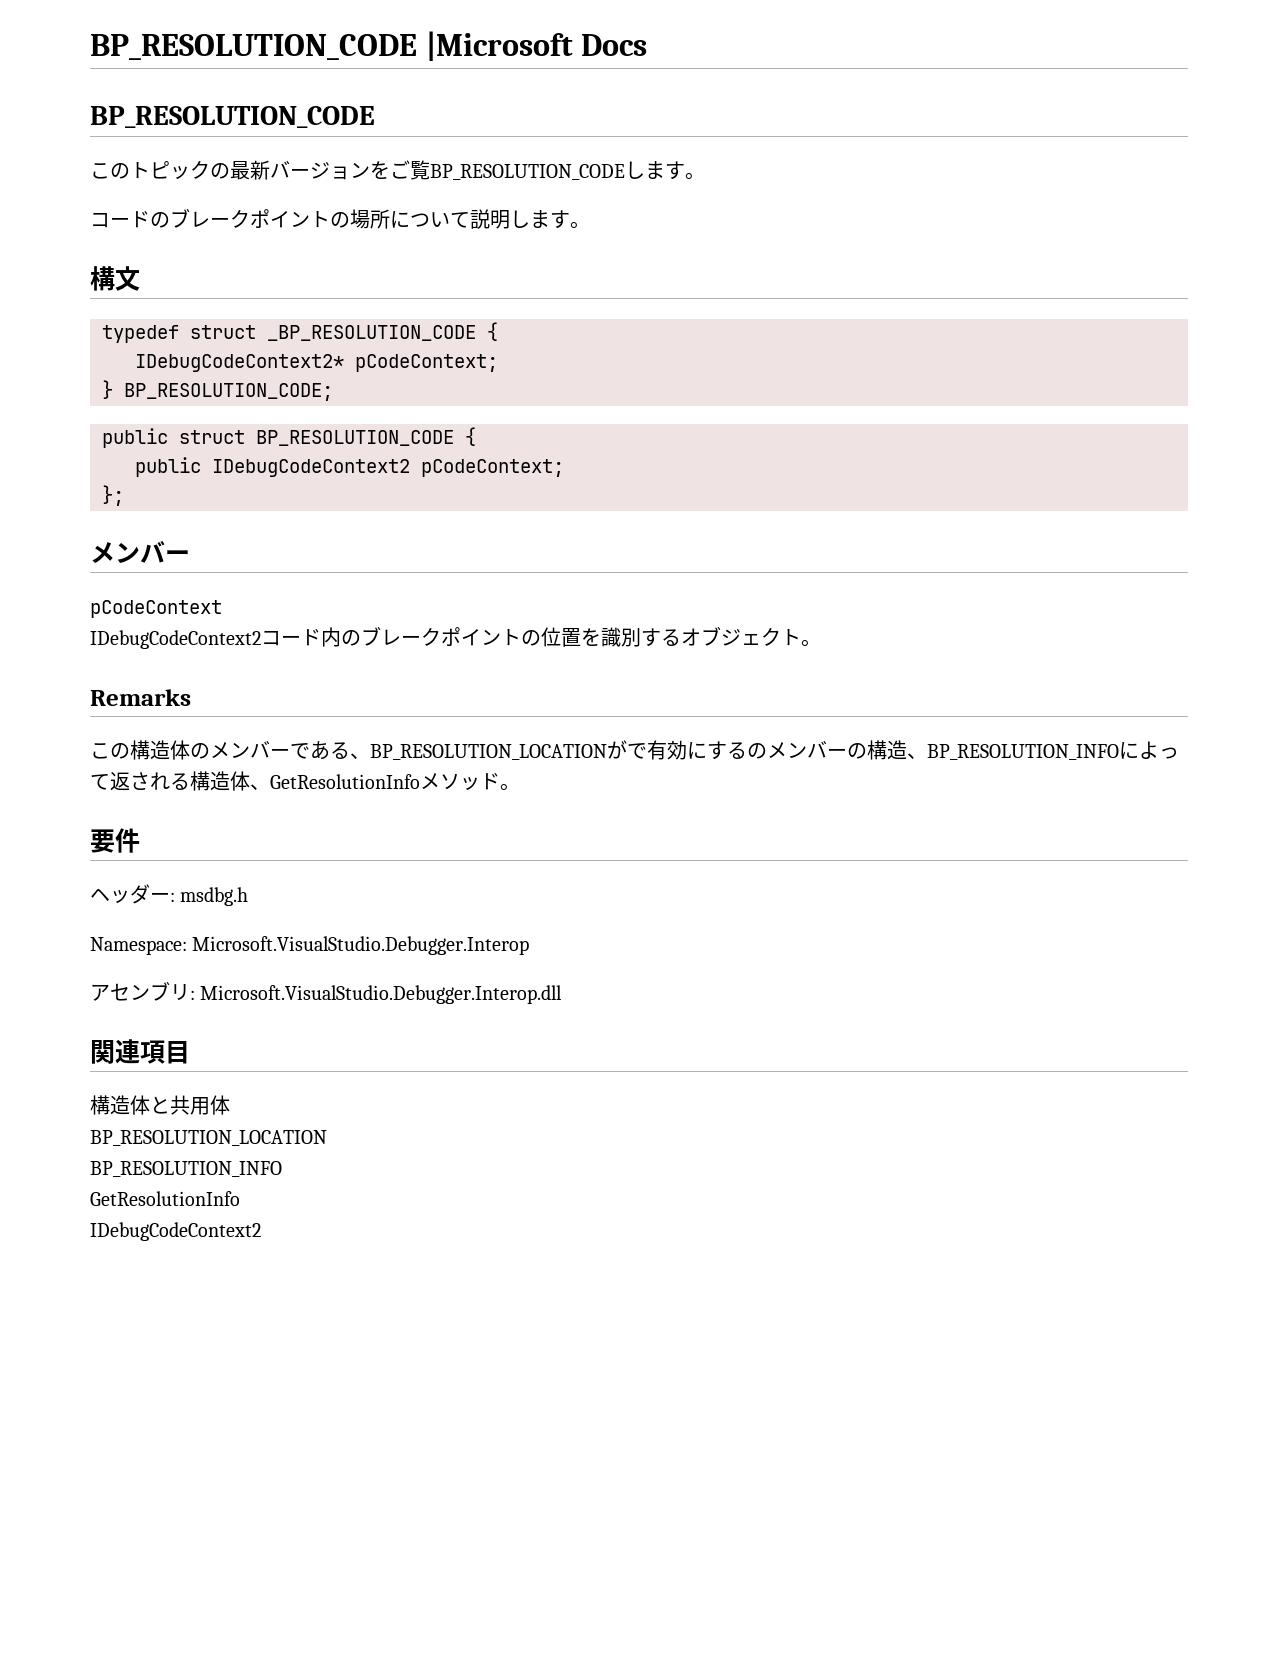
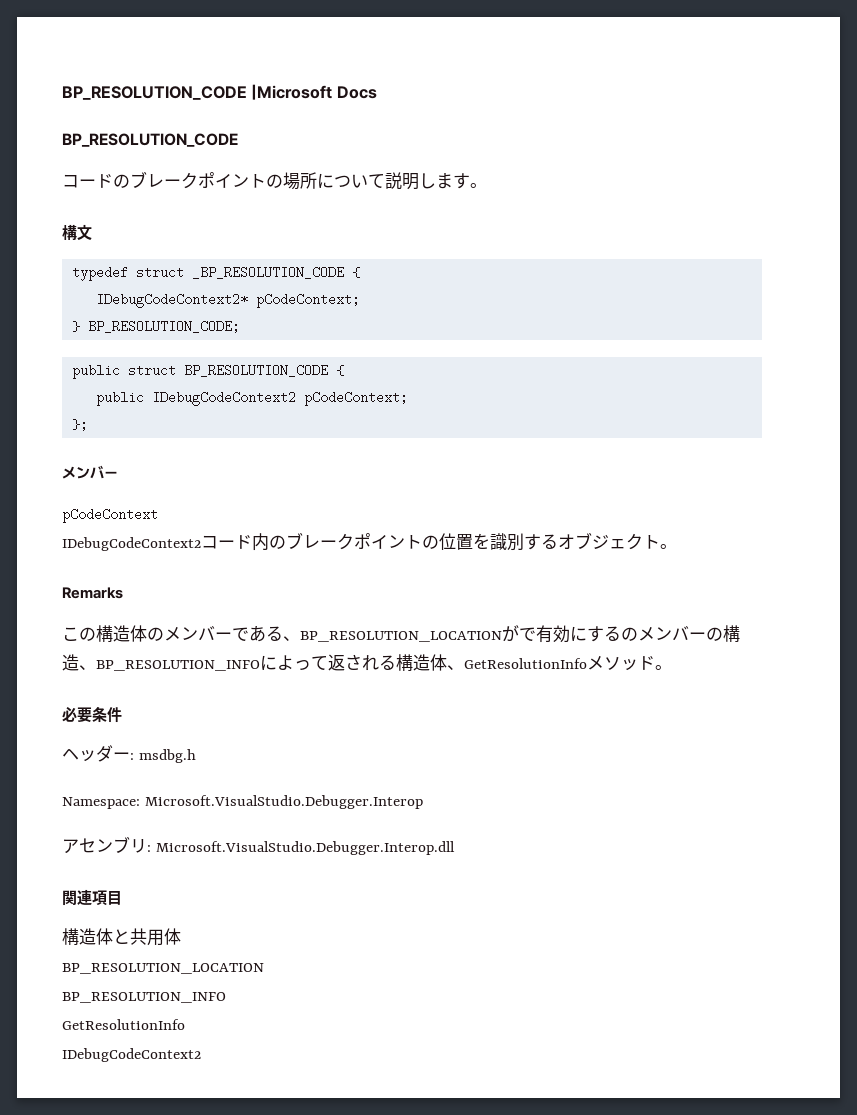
- このトピックの最新バージョンをご覧BP_RESOLUTION_CODEします。
- 要件
+ 必要条件

